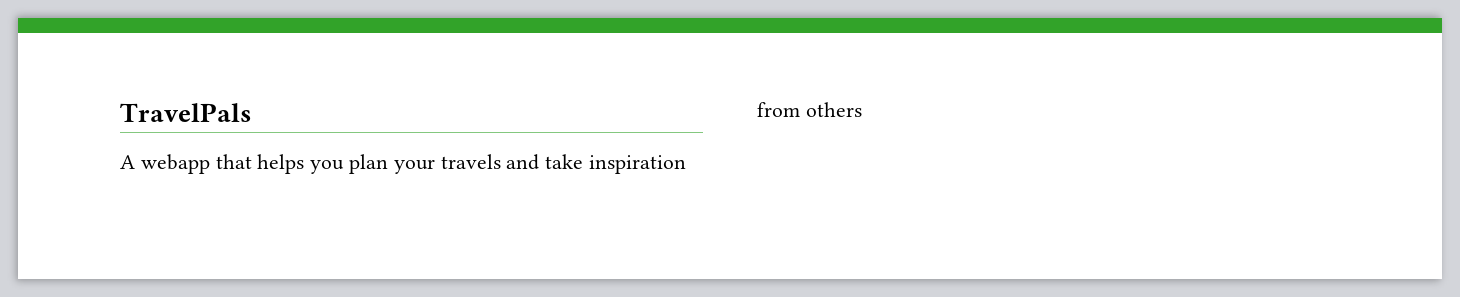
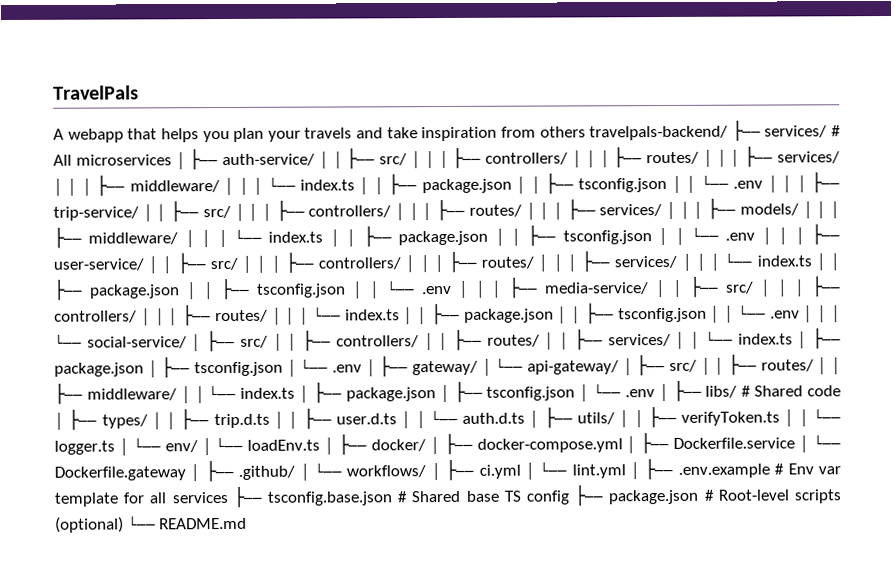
- A webapp that helps you plan your travels and take inspiration from others
+ A webapp that helps you plan your travels and take inspiration from others travelpals-backend/ ├── services/ # All microservices │ ├── auth-service/ │ │ ├── src/ │ │ │ ├── controllers/ │ │ │ ├── routes/ │ │ │ ├── services/ │ │ │ ├── middleware/ │ │ │ └── index.ts │ │ ├── package.json │ │ ├── tsconfig.json │ │ └── .env │ │ │ ├── trip-service/ │ │ ├── src/ │ │ │ ├── controllers/ │ │ │ ├── routes/ │ │ │ ├── services/ │ │ │ ├── models/ │ │ │ ├── middleware/ │ │ │ └── index.ts │ │ ├── package.json │ │ ├── tsconfig.json │ │ └── .env │ │ │ ├── user-service/ │ │ ├── src/ │ │ │ ├── controllers/ │ │ │ ├── routes/ │ │ │ ├── services/ │ │ │ └── index.ts │ │ ├── package.json │ │ ├── tsconfig.json │ │ └── .env │ │ │ ├── media-service/ │ │ ├── src/ │ │ │ ├── controllers/ │ │ │ ├── routes/ │ │ │ └── index.ts │ │ ├── package.json │ │ ├── tsconfig.json │ │ └── .env │ │ │ └── social-service/ │ ├── src/ │ │ ├── controllers/ │ │ ├── routes/ │ │ ├── services/ │ │ └── index.ts │ ├── package.json │ ├── tsconfig.json │ └── .env │ ├── gateway/ │ └── api-gateway/ │ ├── src/ │ │ ├── routes/ │ │ ├── middleware/ │ │ └── index.ts │ ├── package.json │ ├── tsconfig.json │ └── .env │ ├── libs/ # Shared code │ ├── types/ │ │ ├── trip.d.ts │ │ ├── user.d.ts │ │ └── auth.d.ts │ ├── utils/ │ │ ├── verifyToken.ts │ │ └── logger.ts │ └── env/ │ └── loadEnv.ts │ ├── docker/ │ ├── docker-compose.yml │ ├── Dockerfile.service │ └── Dockerfile.gateway │ ├── .github/ │ └── workflows/ │ ├── ci.yml │ └── lint.yml │ ├── .env.example # Env var template for all services ├── tsconfig.base.json # Shared base TS config ├── package.json # Root-level scripts (optional) └── README.md

